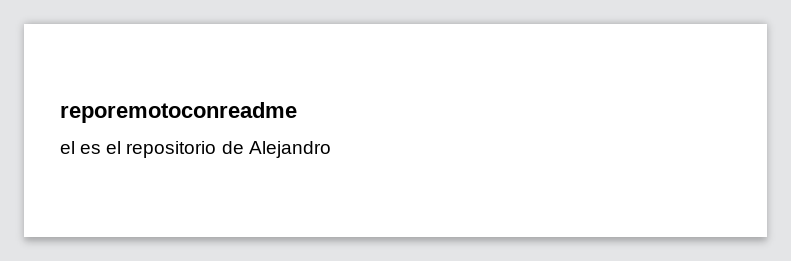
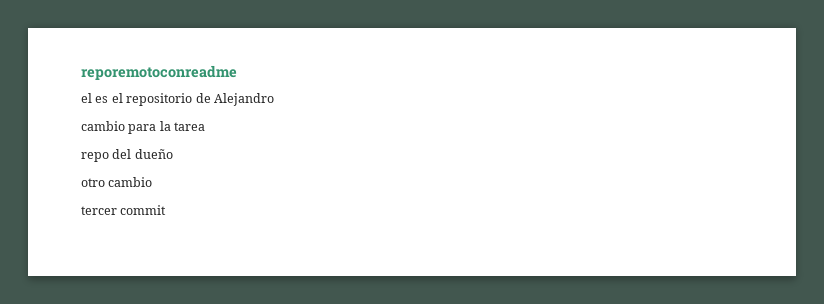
+ cambio para la tarea
+ repo del dueño
+ otro cambio
+ tercer commit

